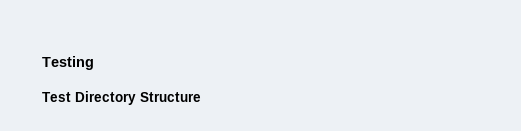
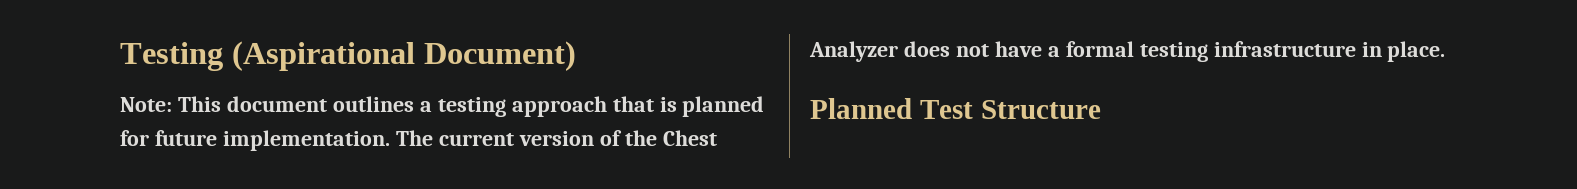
- Testing
- Test Directory Structure
+ Testing (Aspirational Document)
+ Note: This document outlines a testing approach that is planned for future implementation. The current version of the Chest Analyzer does not have a formal testing infrastructure in place.
+ Planned Test Structure

